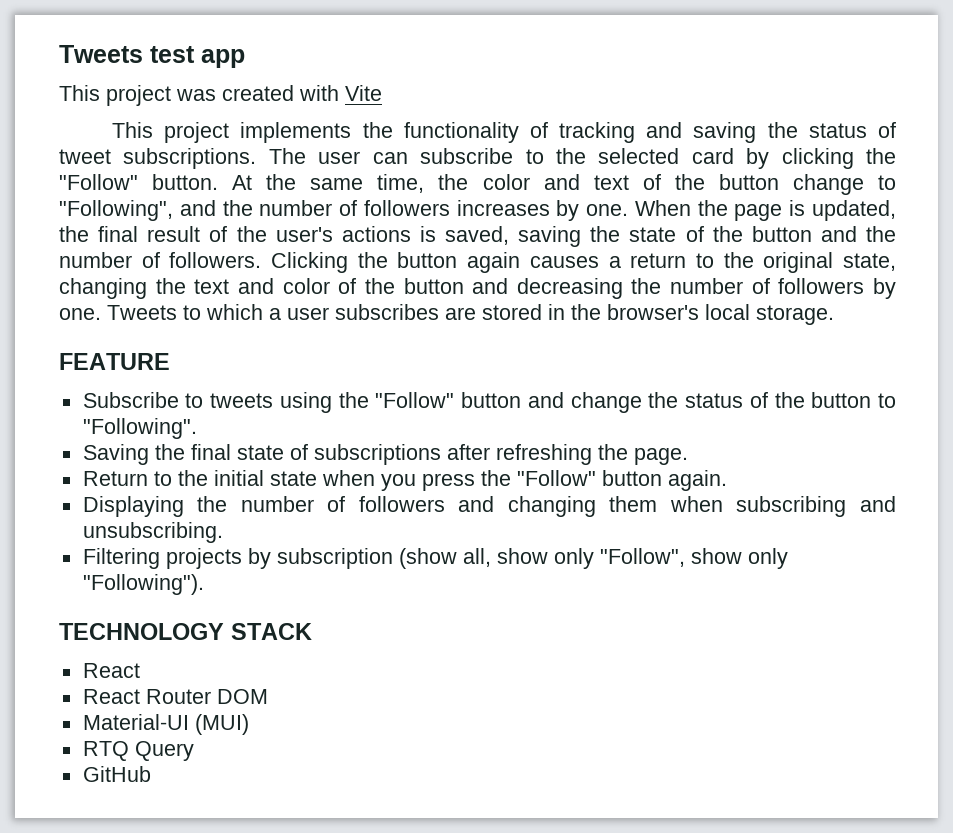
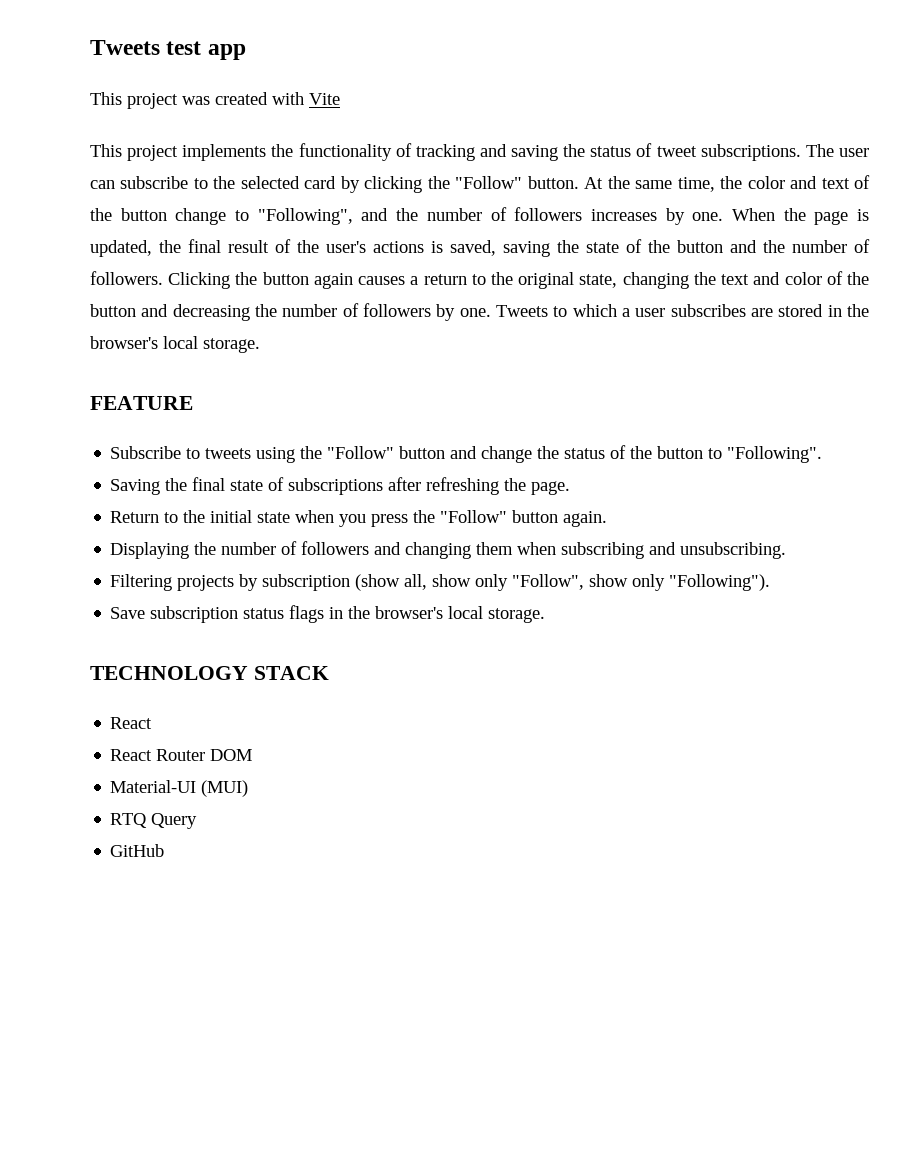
+ Save subscription status flags in the browser's local storage.

